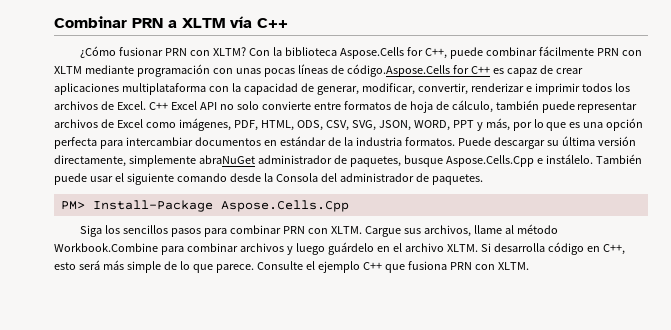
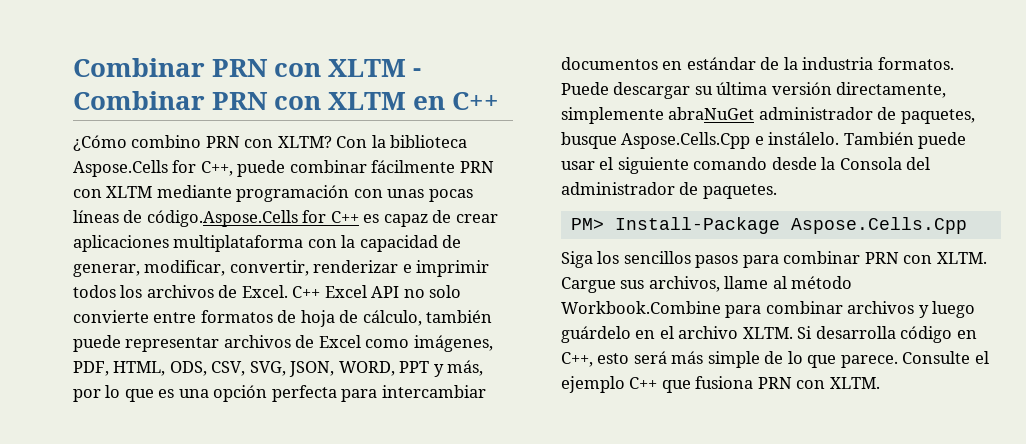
- Combinar PRN a XLTM vía C++
+ Combinar PRN con XLTM - Combinar PRN con XLTM en C++
- ¿Cómo fusionar PRN con XLTM?
+ ¿Cómo combino PRN con XLTM?

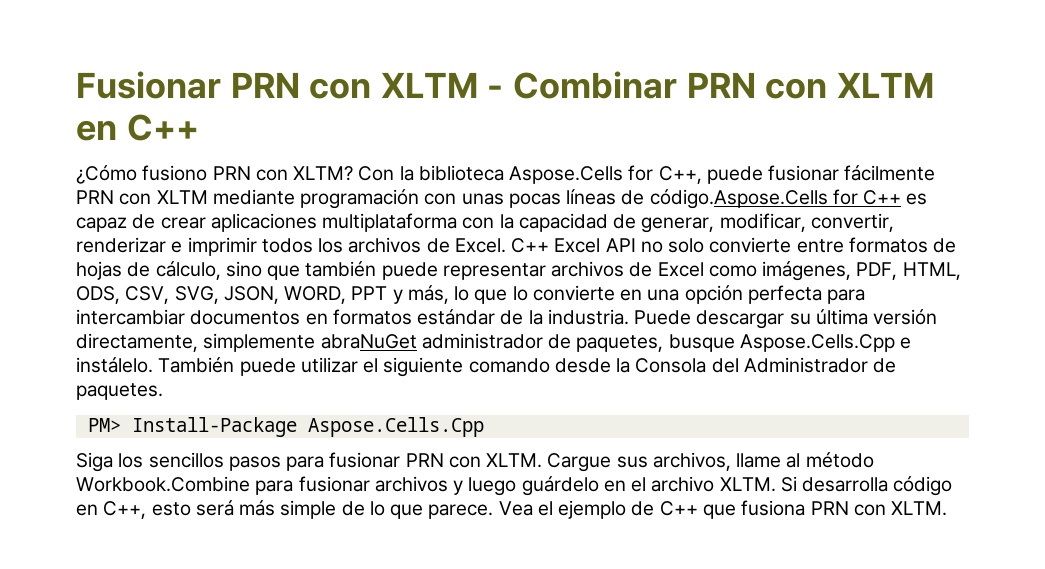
- Combinar PRN con XLTM - Combinar PRN con XLTM en C++
+ Fusionar PRN con XLTM - Combinar PRN con XLTM en C++
- ¿Cómo combino PRN con XLTM?
+ ¿Cómo fusiono PRN con XLTM?
- Con la biblioteca Aspose.Cells for C++, puede combinar fácilmente PRN con XLTM mediante programación con unas pocas líneas de código.Aspose.Cells for C++ es capaz de crear aplicaciones multiplataforma con la capacidad de generar, modificar, convertir, renderizar e imprimir todos los archivos de Excel.
+ Con la biblioteca Aspose.Cells for C++, puede fusionar fácilmente PRN con XLTM mediante programación con unas pocas líneas de código.Aspose.Cells for C++ es capaz de crear aplicaciones multiplataforma con la capacidad de generar, modificar, convertir, renderizar e imprimir todos los archivos de Excel.
- C++ Excel API no solo convierte entre formatos de hoja de cálculo, también puede representar archivos de Excel como imágenes, PDF, HTML, ODS, CSV, SVG, JSON, WORD, PPT y más, por lo que es una opción perfecta para intercambiar documentos en estándar de la industria formatos.
+ C++ Excel API no solo convierte entre formatos de hojas de cálculo, sino que también puede representar archivos de Excel como imágenes, PDF, HTML, ODS, CSV, SVG, JSON, WORD, PPT y más, lo que lo convierte en una opción perfecta para intercambiar documentos en formatos estándar de la industria.
- También puede usar el siguiente comando desde la Consola del administrador de paquetes.
+ También puede utilizar el siguiente comando desde la Consola del Administrador de paquetes.
- Siga los sencillos pasos para combinar PRN con XLTM.
+ Siga los sencillos pasos para fusionar PRN con XLTM.
- Cargue sus archivos, llame al método Workbook.Combine para combinar archivos y luego guárdelo en el archivo XLTM.
+ Cargue sus archivos, llame al método Workbook.Combine para fusionar archivos y luego guárdelo en el archivo XLTM.
- Consulte el ejemplo C++ que fusiona PRN con XLTM.
+ Vea el ejemplo de C++ que fusiona PRN con XLTM.

